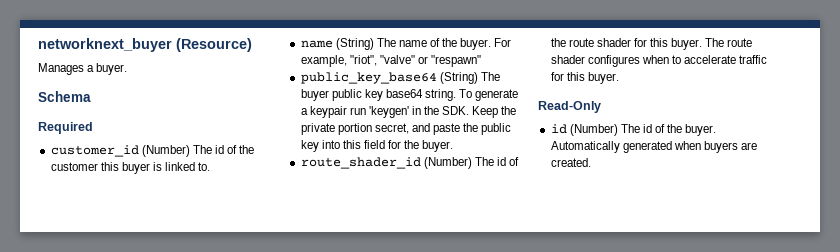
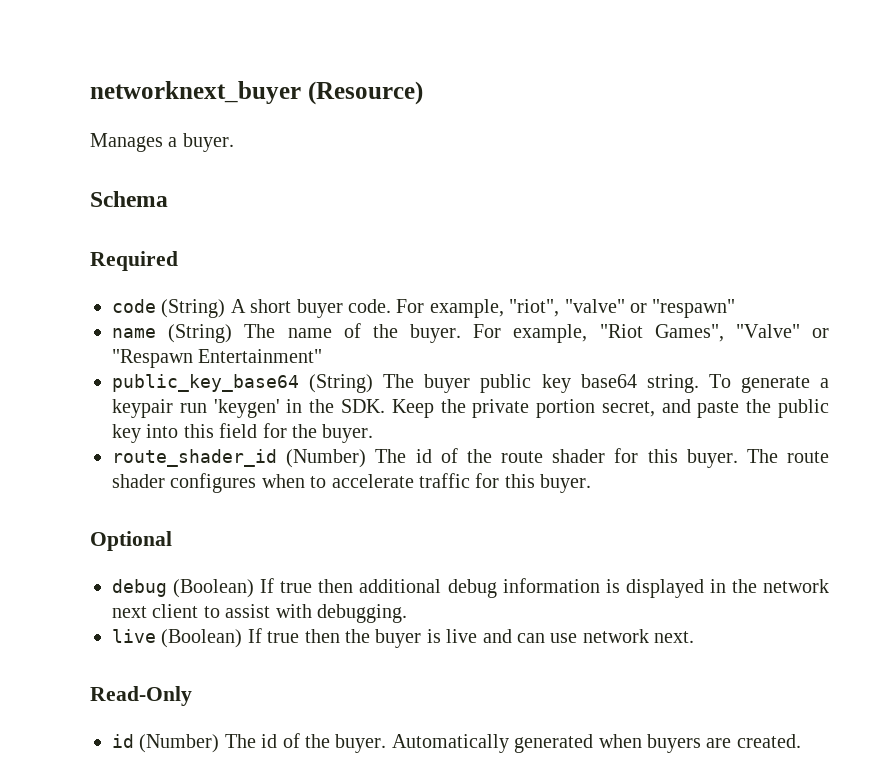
- customer_id (Number) The id of the customer this buyer is linked to.
+ code (String) A short buyer code. For example, "riot", "valve" or "respawn"
- For example, "riot", "valve" or "respawn"
+ For example, "Riot Games", "Valve" or "Respawn Entertainment"
+ Optional
+ debug (Boolean) If true then additional debug information is displayed in the network next client to assist with debugging.
+ live (Boolean) If true then the buyer is live and can use network next.

